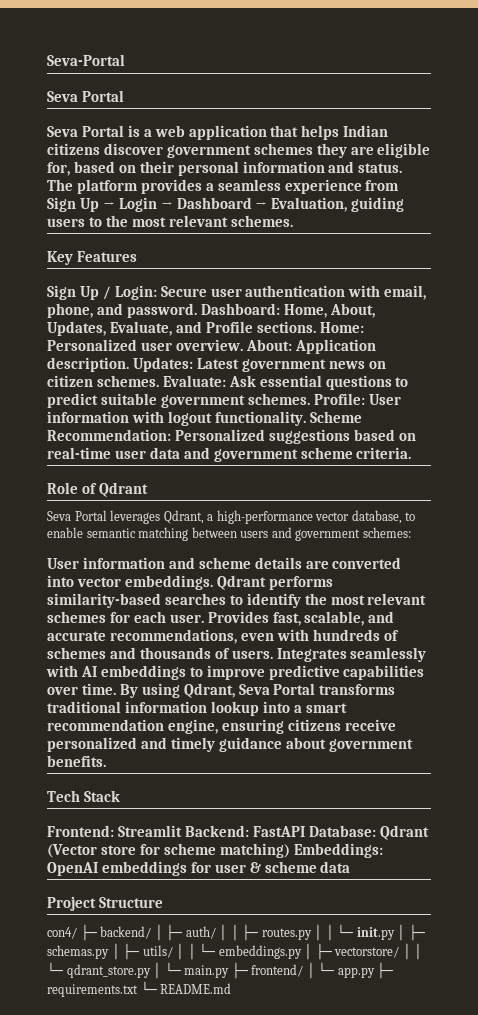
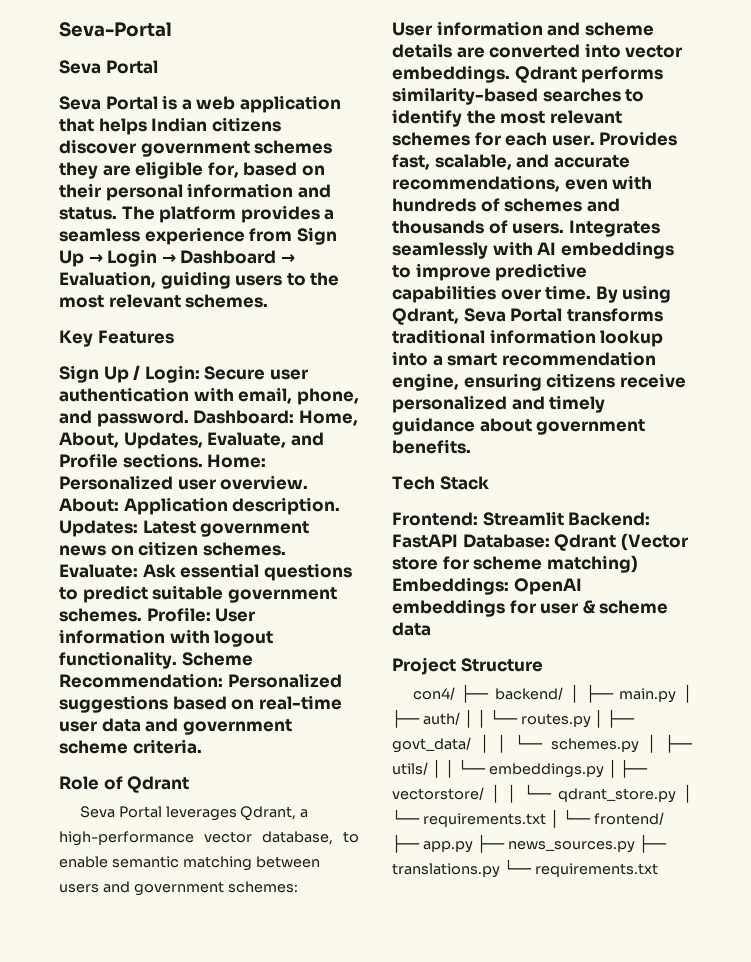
- con4/ ├─ backend/ │ ├─ auth/ │ │ ├─ routes.py │ │ └─ init.py │ ├─ schemas.py │ ├─ utils/ │ │ └─ embeddings.py │ ├─ vectorstore/ │ │ └─ qdrant_store.py │ └─ main.py ├─ frontend/ │ └─ app.py ├─ requirements.txt └─ README.md
+ con4/ ├── backend/ │ ├── main.py │ ├── auth/ │ │ └── routes.py │ ├── govt_data/ │ │ └── schemes.py │ ├── utils/ │ │ └── embeddings.py │ ├── vectorstore/ │ │ └── qdrant_store.py │ └── requirements.txt │ └── frontend/ ├── app.py ├── news_sources.py ├── translations.py └── requirements.txt

